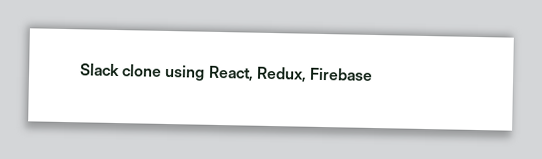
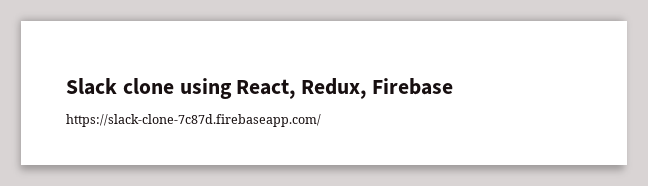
+ https://slack-clone-7c87d.firebaseapp.com/

